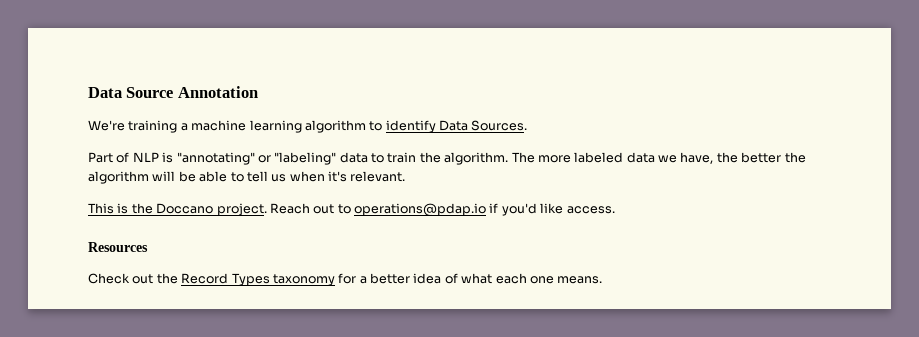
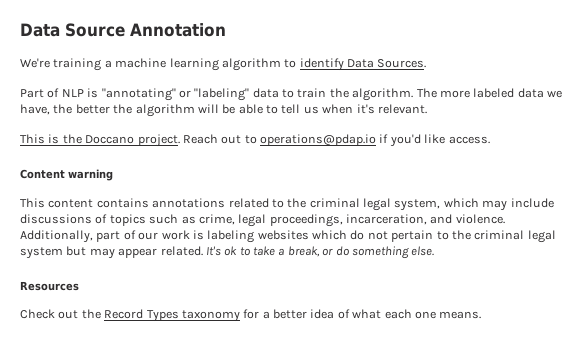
+ Content warning
+ This content contains annotations related to the criminal legal system, which may include discussions of topics such as crime, legal proceedings, incarceration, and violence. Additionally, part of our work is labeling websites which do not pertain to the criminal legal system but may appear related. It's ok to take a break, or do something else.

